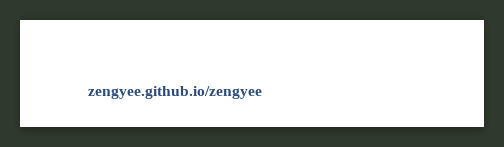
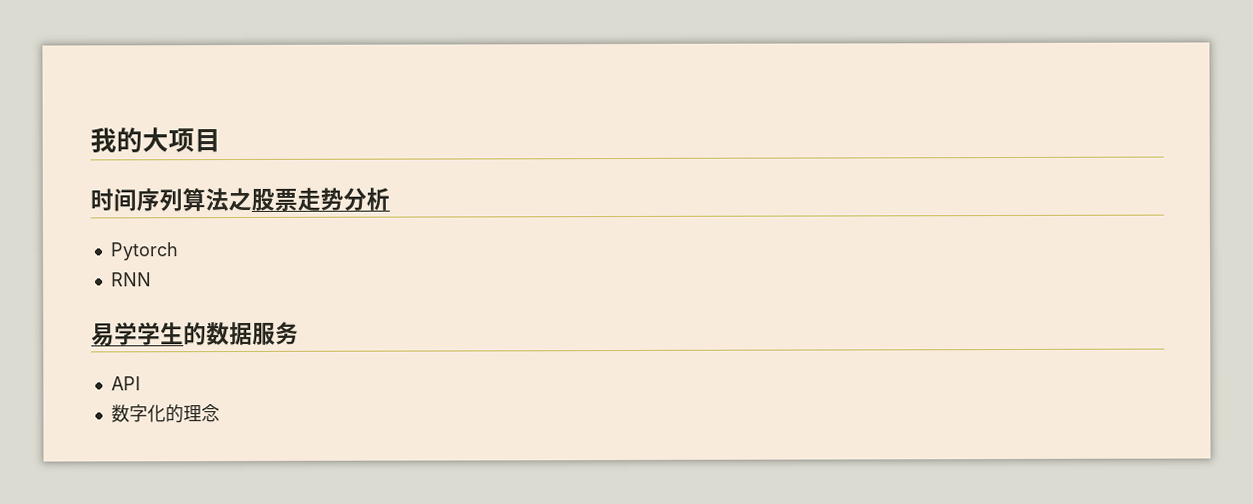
- zengyee.github.io/zengyee
+ 我的大项目
+ 时间序列算法之股票走势分析
+ Pytorch
+ RNN
+ 易学学生的数据服务
+ API
+ 数字化的理念

